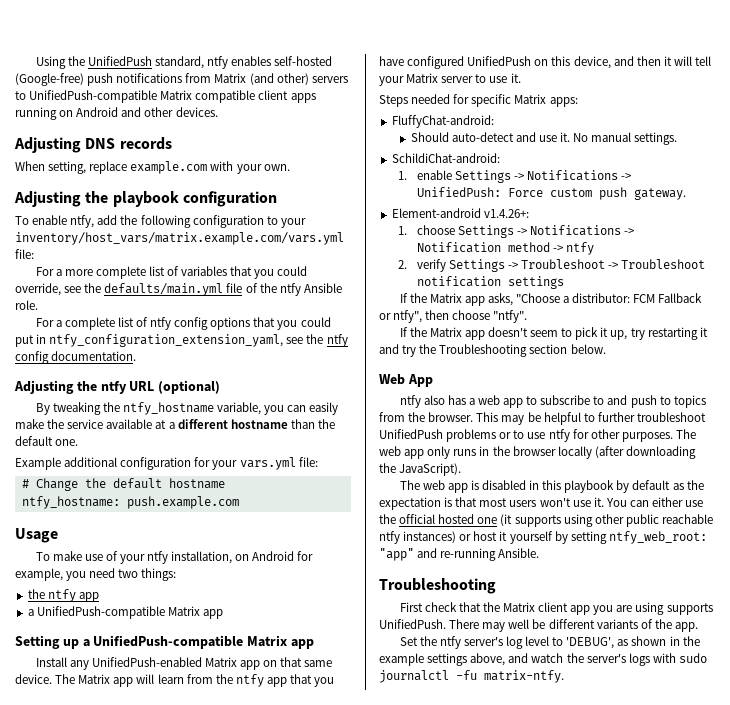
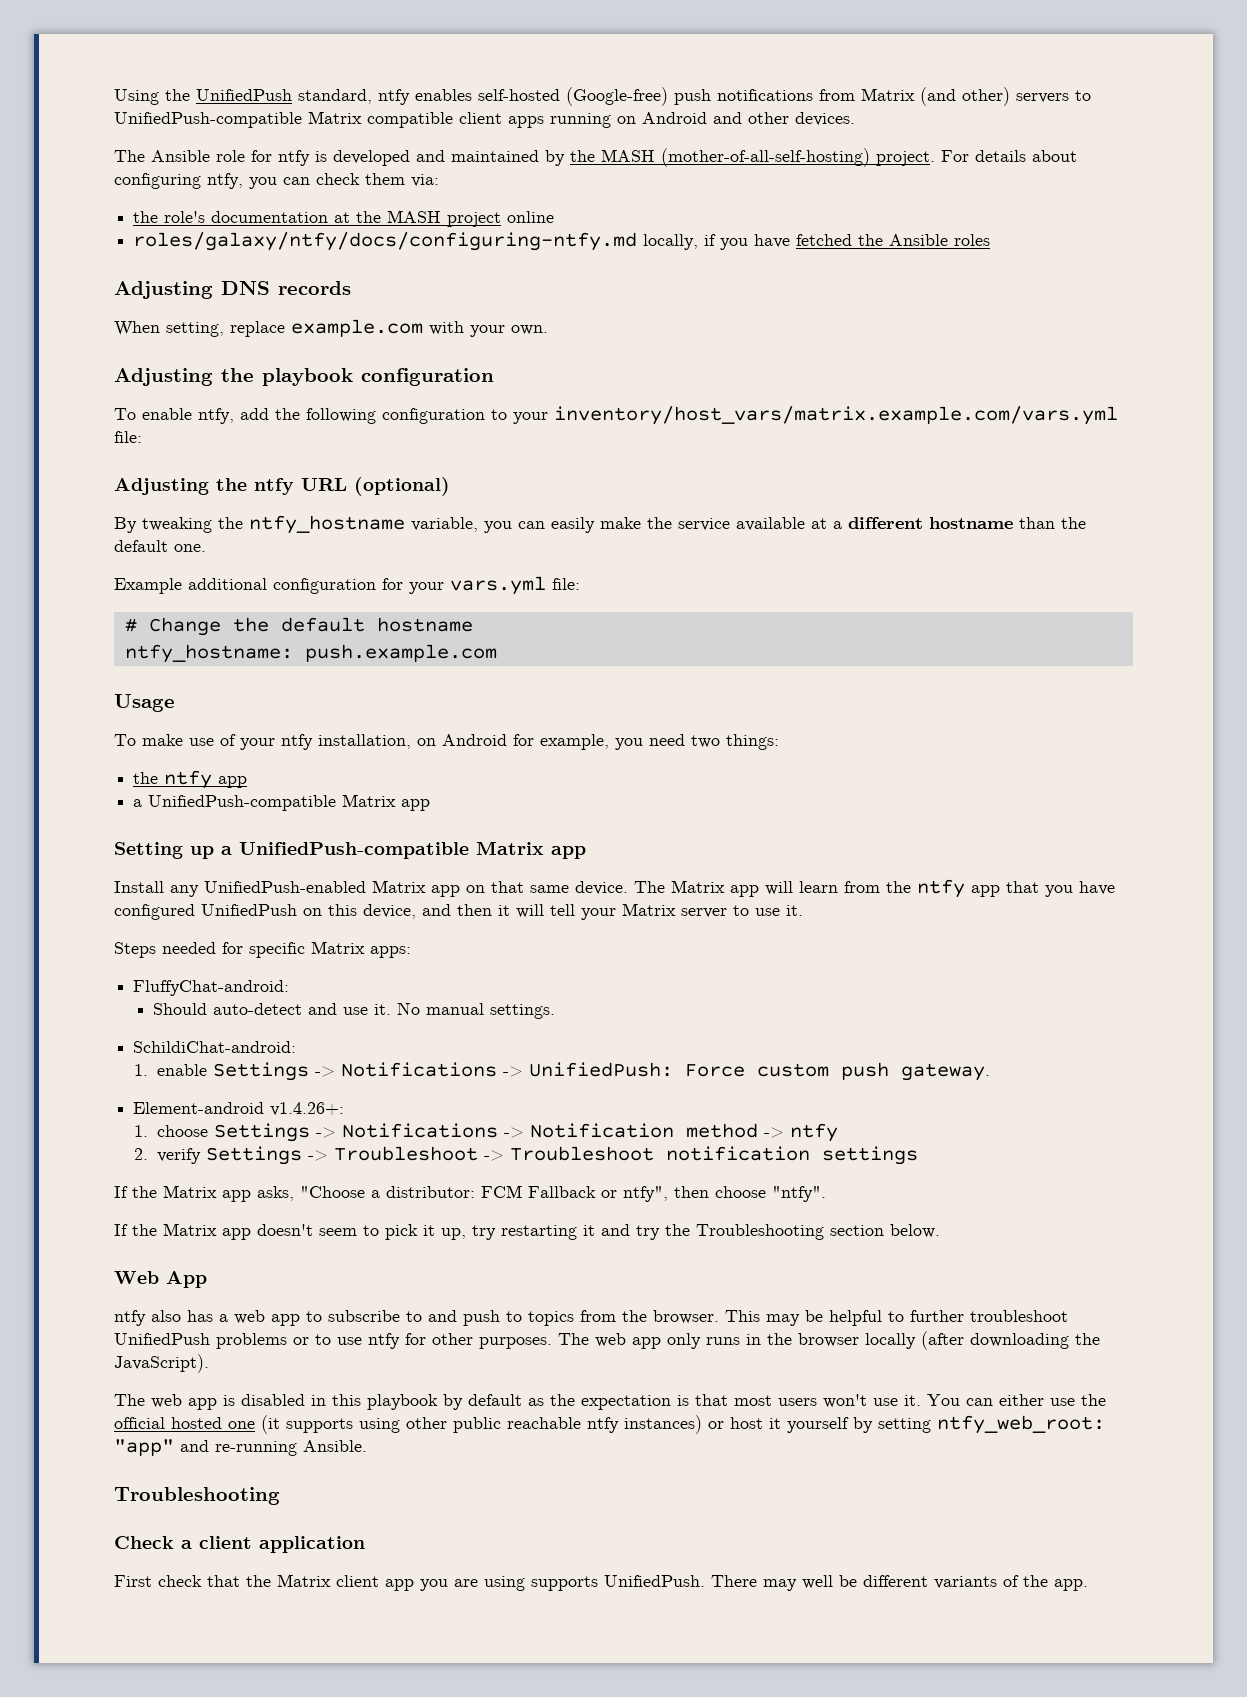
+ The Ansible role for ntfy is developed and maintained by the MASH (mother-of-all-self-hosting) project. For details about configuring ntfy, you can check them via:
+ the role's documentation at the MASH project online
+ roles/galaxy/ntfy/docs/configuring-ntfy.md locally, if you have fetched the Ansible roles
- For a more complete list of variables that you could override, see the defaults/main.yml file of the ntfy Ansible role.
- For a complete list of ntfy config options that you could put in ntfy_configuration_extension_yaml, see the ntfy config documentation.
+ Check a client application
- Set the ntfy server's log level to 'DEBUG', as shown in the example settings above, and watch the server's logs with sudo journalctl -fu matrix-ntfy.

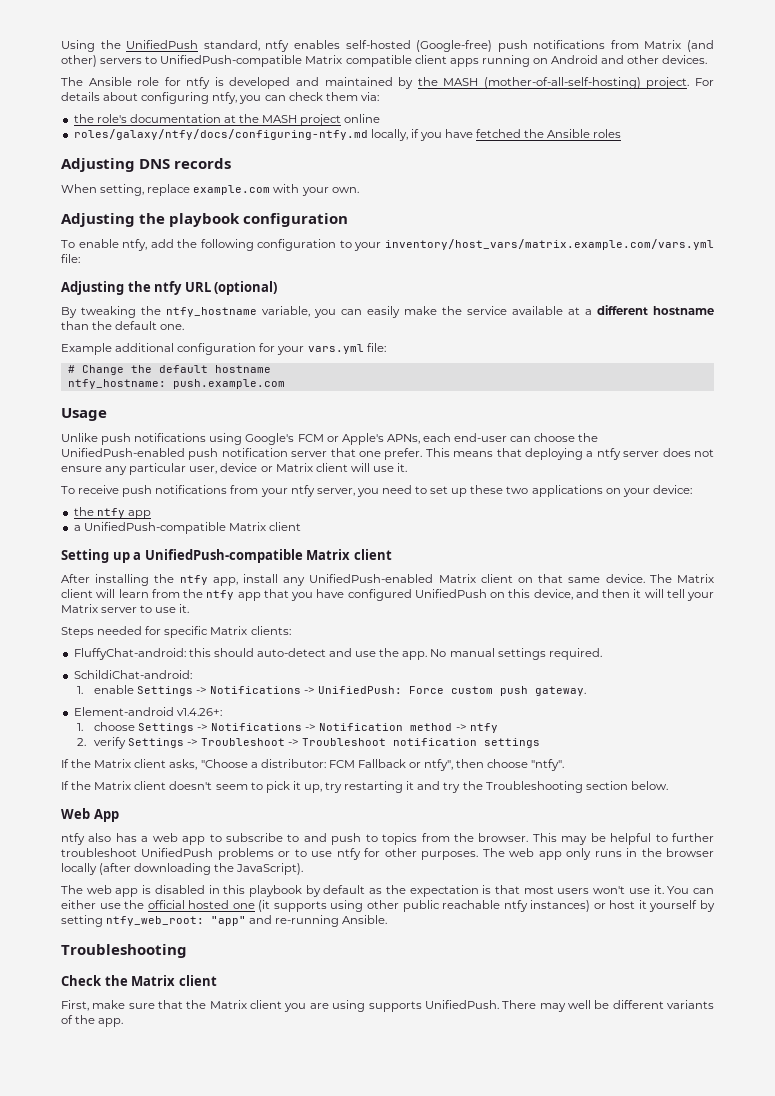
- To make use of your ntfy installation, on Android for example, you need two things:
+ Unlike push notifications using Google's FCM or Apple's APNs, each end-user can choose the UnifiedPush-enabled push notification server that one prefer. This means that deploying a ntfy server does not ensure any particular user, device or Matrix client will use it.
+ To receive push notifications from your ntfy server, you need to set up these two applications on your device:
  the ntfy app
- a UnifiedPush-compatible Matrix app
+ a UnifiedPush-compatible Matrix client
- Setting up a UnifiedPush-compatible Matrix app
- Install any UnifiedPush-enabled Matrix app on that same device.
+ Setting up a UnifiedPush-compatible Matrix client
+ After installing the ntfy app, install any UnifiedPush-enabled Matrix client on that same device.
- The Matrix app will learn from the ntfy app that you have configured UnifiedPush on this device, and then it will tell your Matrix server to use it.
+ The Matrix client will learn from the ntfy app that you have configured UnifiedPush on this device, and then it will tell your Matrix server to use it.
- Steps needed for specific Matrix apps:
+ Steps needed for specific Matrix clients:
- FluffyChat-android:
- Should auto-detect and use it. No manual settings.
+ FluffyChat-android: this should auto-detect and use the app. No manual settings required.
- If the Matrix app asks, "Choose a distributor: FCM Fallback or ntfy", then choose "ntfy".
+ If the Matrix client asks, "Choose a distributor: FCM Fallback or ntfy", then choose "ntfy".
- If the Matrix app doesn't seem to pick it up, try restarting it and try the Troubleshooting section below.
+ If the Matrix client doesn't seem to pick it up, try restarting it and try the Troubleshooting section below.
- Check a client application
- First check that the Matrix client app you are using supports UnifiedPush.
+ Check the Matrix client
+ First, make sure that the Matrix client you are using supports UnifiedPush.

